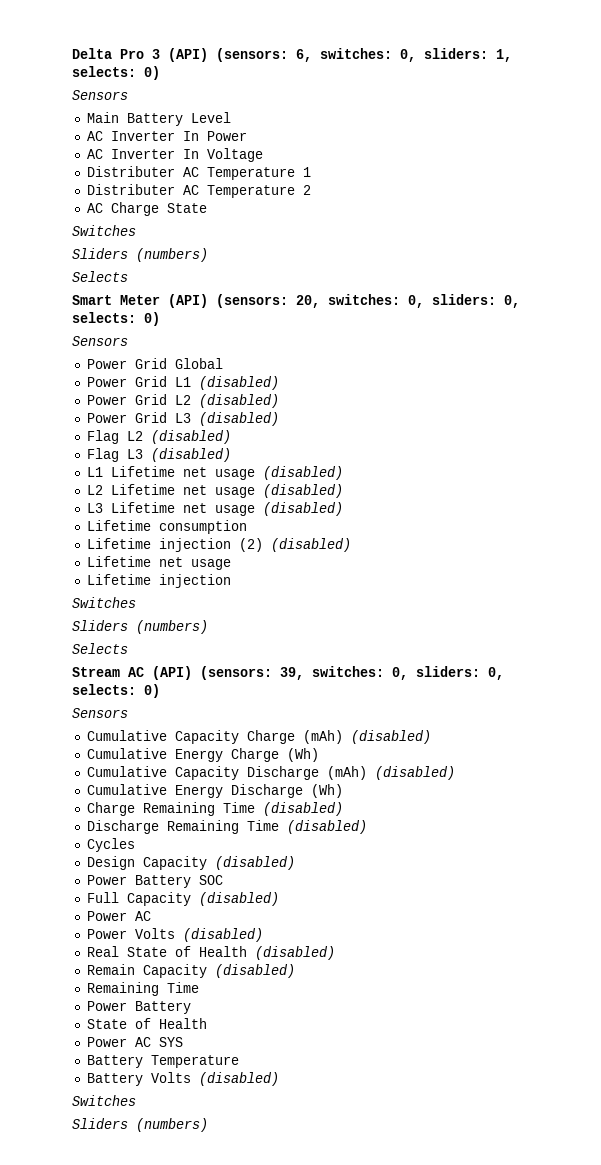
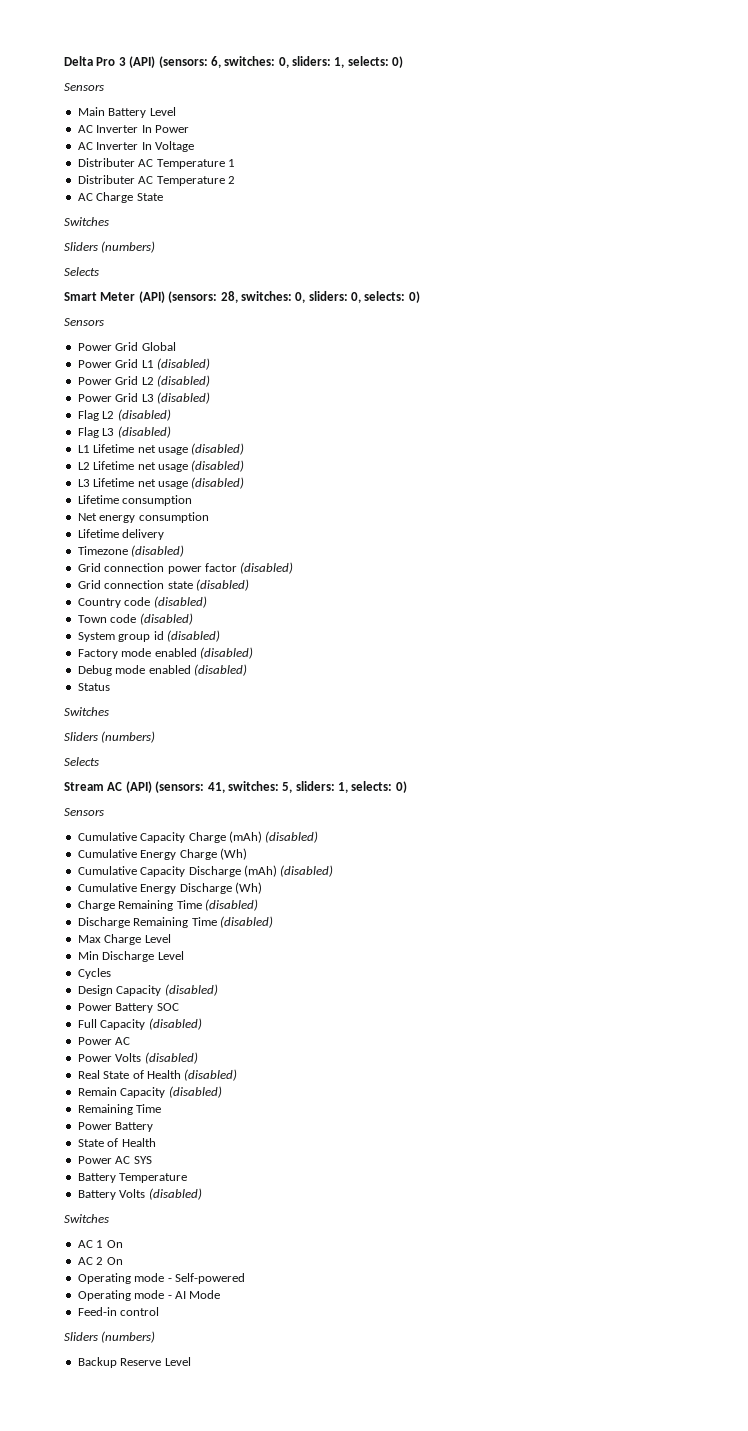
- Smart Meter (API) (sensors: 20, switches: 0, sliders: 0, selects: 0)
+ Smart Meter (API) (sensors: 28, switches: 0, sliders: 0, selects: 0)
- Lifetime injection (2) (disabled)
- Lifetime net usage
- Lifetime injection
+ Net energy consumption
+ Lifetime delivery
+ Timezone (disabled)
+ Grid connection power factor (disabled)
+ Grid connection state (disabled)
+ Country code (disabled)
+ Town code (disabled)
+ System group id (disabled)
+ Factory mode enabled (disabled)
+ Debug mode enabled (disabled)
+ Status
- Stream AC (API) (sensors: 39, switches: 0, sliders: 0, selects: 0)
+ Stream AC (API) (sensors: 41, switches: 5, sliders: 1, selects: 0)
+ Max Charge Level
+ Min Discharge Level
  Battery Volts (disabled)
  Switches
+ AC 1 On
+ AC 2 On
+ Operating mode - Self-powered
+ Operating mode - AI Mode
+ Feed-in control
  Sliders (numbers)
+ Backup Reserve Level

